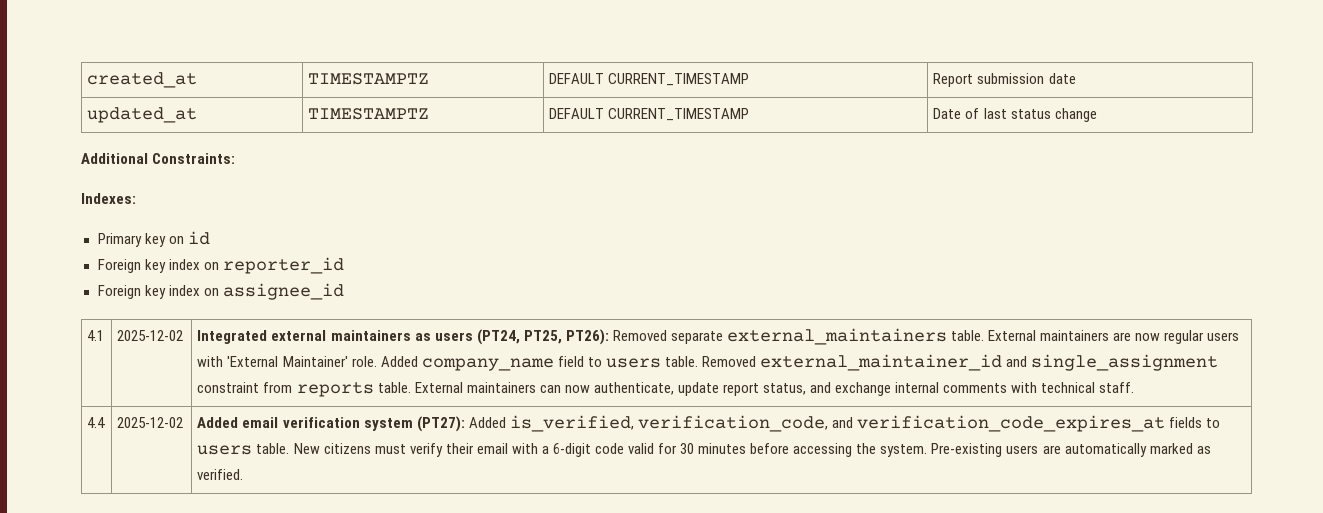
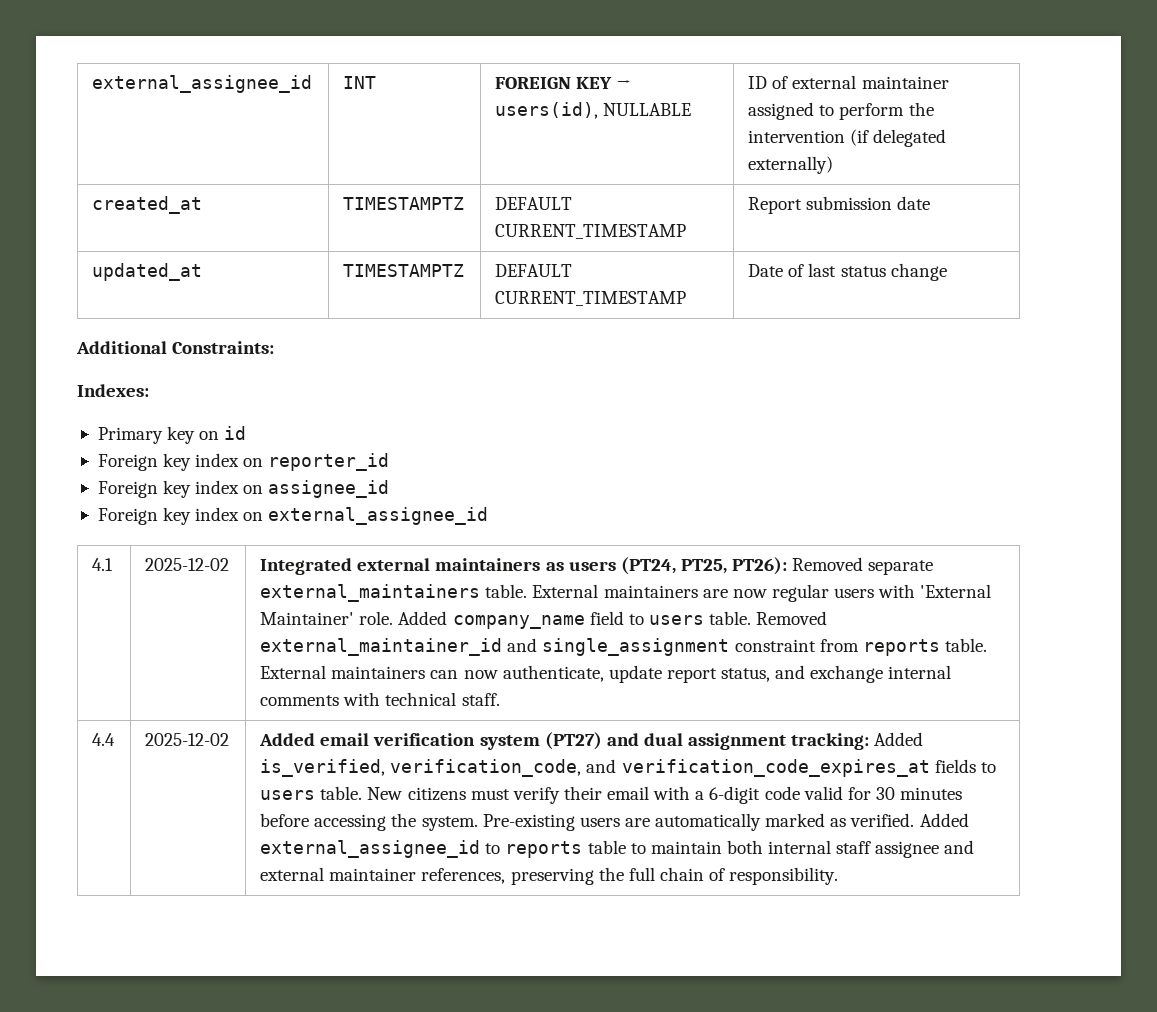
+ external_assignee_id | INT | FOREIGN KEY → users(id), NULLABLE | ID of external maintainer assigned to perform the intervention (if delegated externally)
+ Foreign key index on external_assignee_id
- Added email verification system (PT27): Added is_verified, verification_code, and verification_code_expires_at fields to users table.
+ Added email verification system (PT27) and dual assignment tracking: Added is_verified, verification_code, and verification_code_expires_at fields to users table.
+ Added external_assignee_id to reports table to maintain both internal staff assignee and external maintainer references, preserving the full chain of responsibility.

